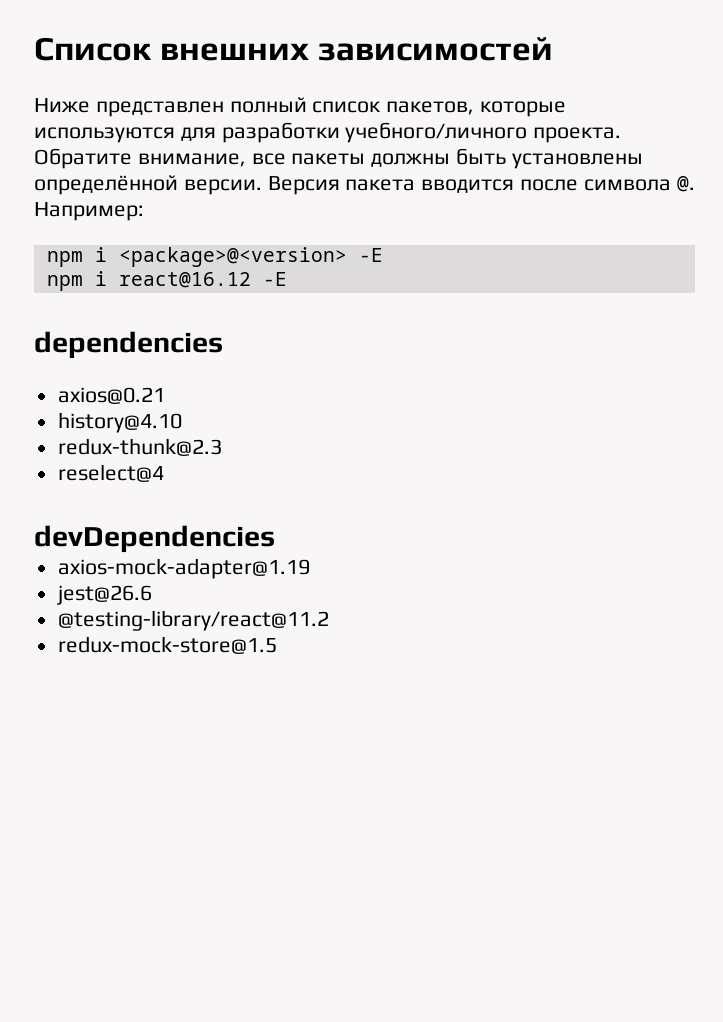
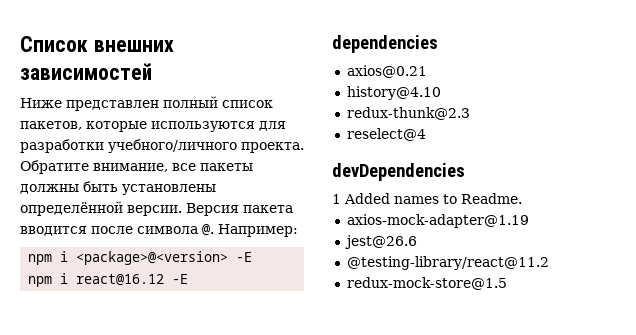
+ 1 Added names to Readme.

